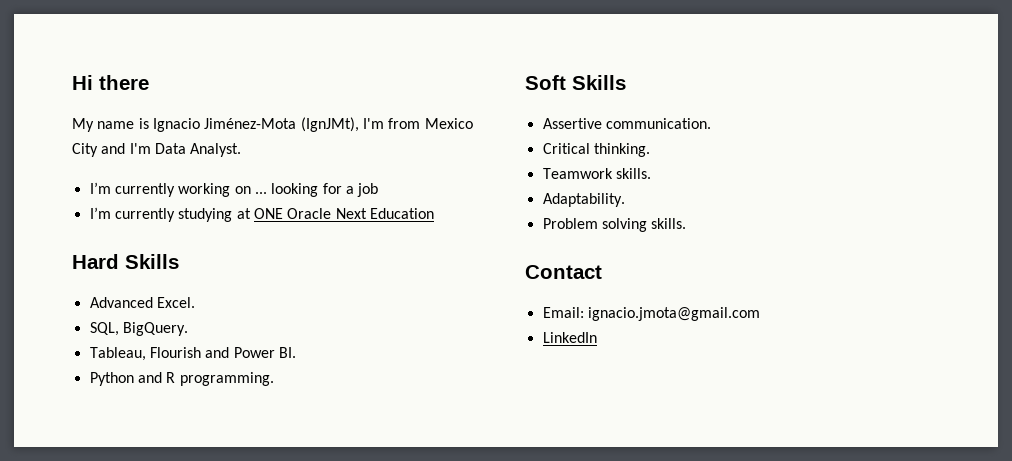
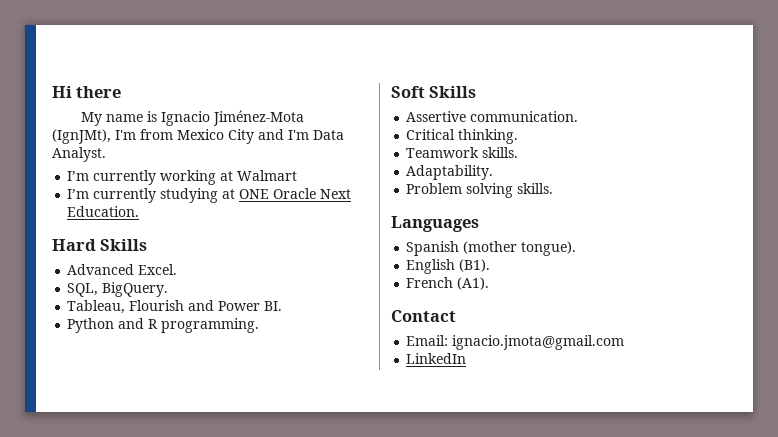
- I’m currently working on ... looking for a job
+ I’m currently working at Walmart
- I’m currently studying at ONE Oracle Next Education
+ I’m currently studying at ONE Oracle Next Education.
+ Languages
+ Spanish (mother tongue).
+ English (B1).
+ French (A1).

